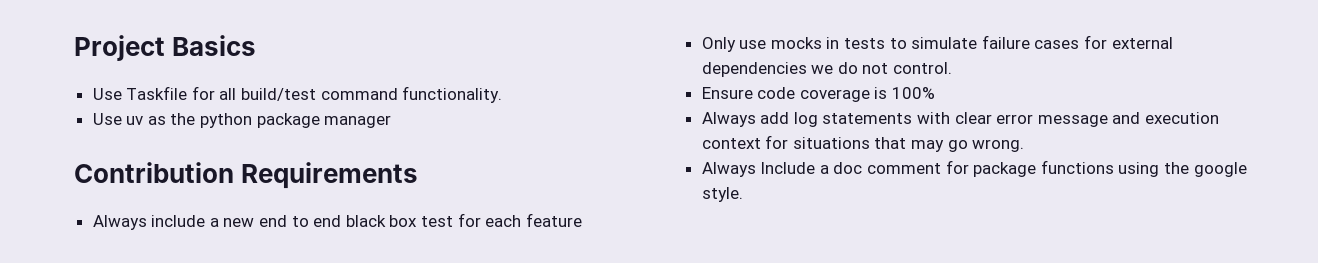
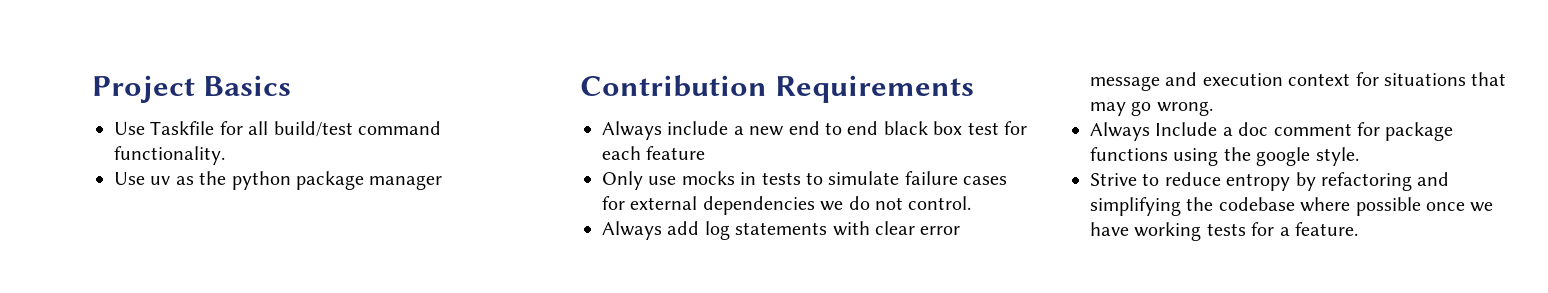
- Ensure code coverage is 100%
+ Strive to reduce entropy by refactoring and simplifying the codebase where possible once we have working tests for a feature.

